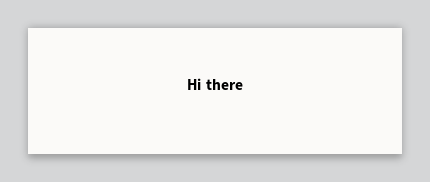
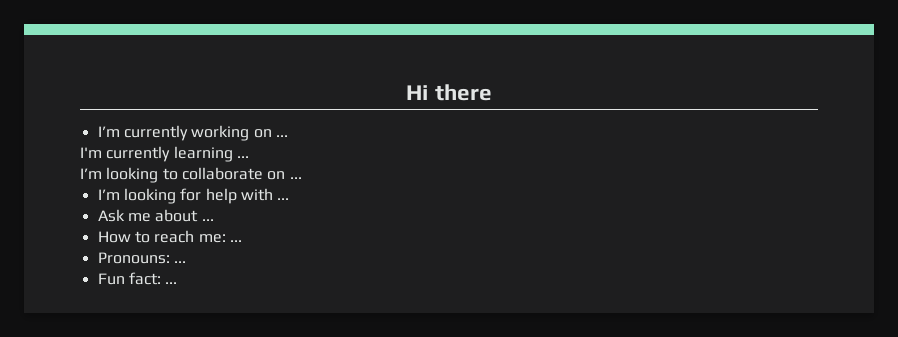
+ I’m currently working on ...
+ I'm currently learning ...
+ I’m looking to collaborate on ...
+ I’m looking for help with ...
+ Ask me about ...
+ How to reach me: ...
+ Pronouns: ...
+ Fun fact: ...

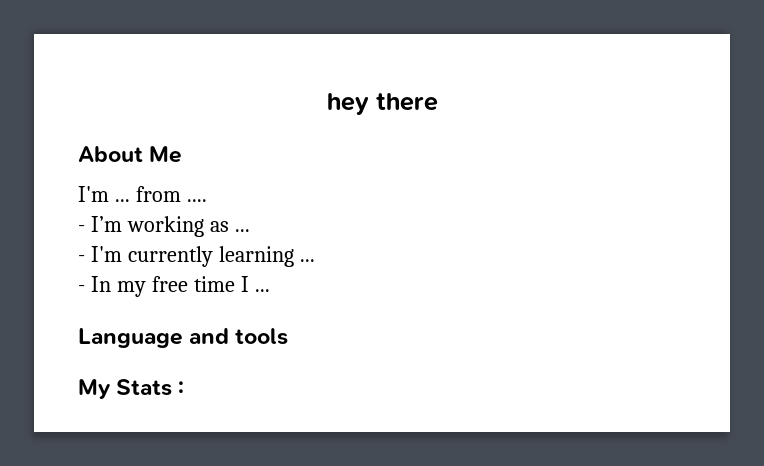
- Hi there
+ hey there
- I’m currently working on ...
- I'm currently learning ...
+ About Me
+ I'm ... from ....
+ - I’m working as ...
+ - I'm currently learning ...
- I’m looking to collaborate on ...
- I’m looking for help with ...
- Ask me about ...
- How to reach me: ...
- Pronouns: ...
- Fun fact: ...
+ - In my free time I ...
+ Language and tools
+ My Stats :

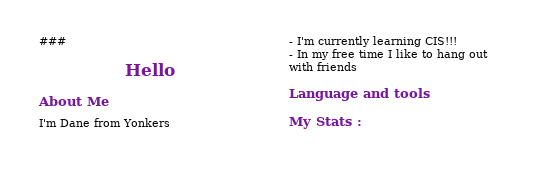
- hey there
+ ###
+ Hello
- I'm ... from ....
- - I’m working as ...
+ I'm Dane from Yonkers
- - I'm currently learning ...
+ - I'm currently learning CIS!!!
- - In my free time I ...
+ - In my free time I like to hang out with friends

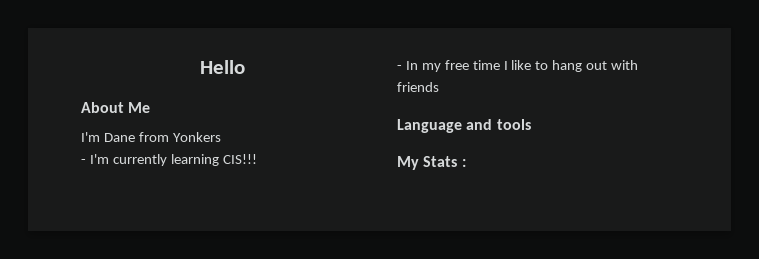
- ###

